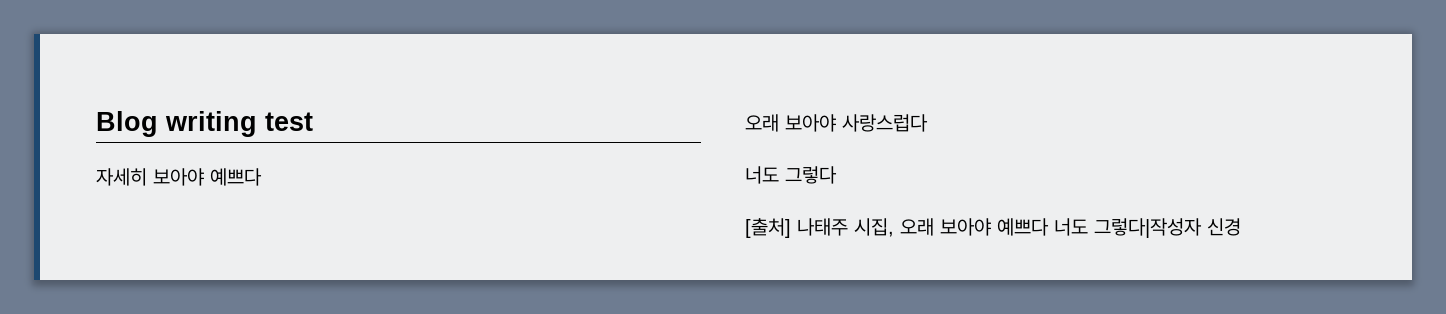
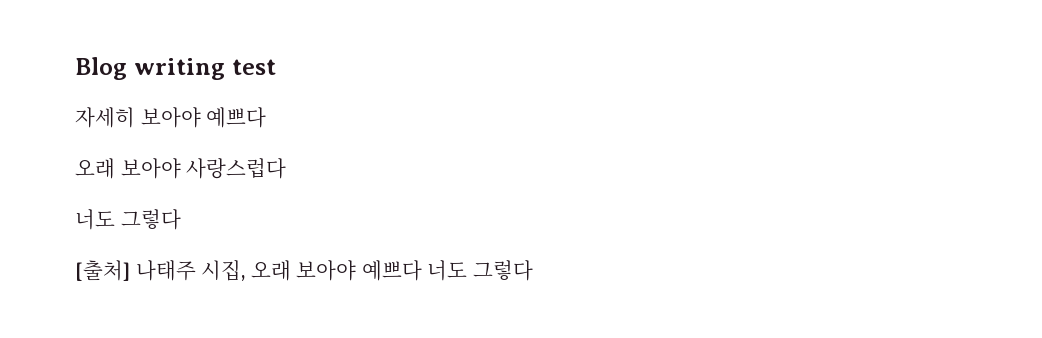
- [출처] 나태주 시집, 오래 보아야 예쁘다 너도 그렇다|작성자 신경
+ [출처] 나태주 시집, 오래 보아야 예쁘다 너도 그렇다

